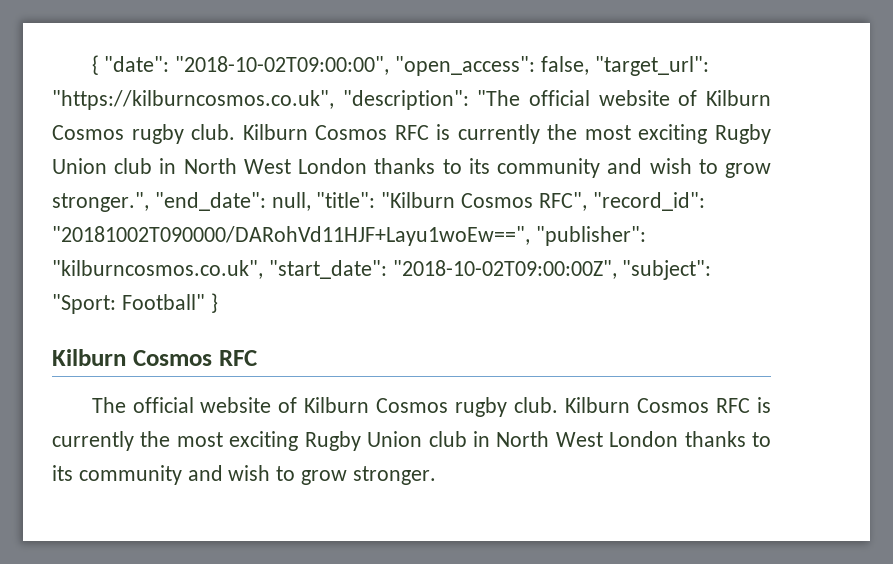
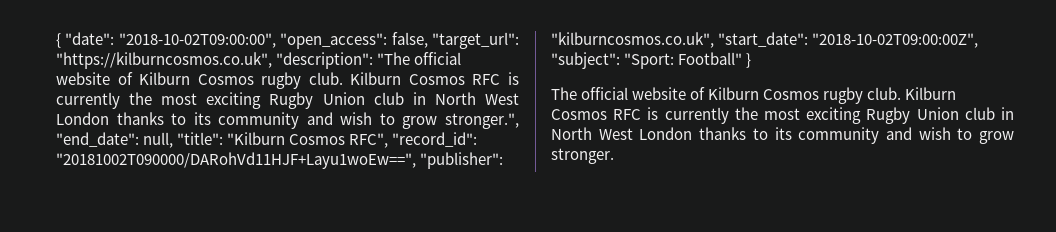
  Kilburn Cosmos RFC is currently the most exciting Rugby Union club in North West London thanks to its community and wish to grow stronger.", "end_date": null, "title": "Kilburn Cosmos RFC", "record_id": "20181002T090000/DARohVd11HJF+Layu1woEw==", "publisher": "kilburncosmos.co.uk", "start_date": "2018-10-02T09:00:00Z", "subject": "Sport: Football" }
- Kilburn Cosmos RFC

